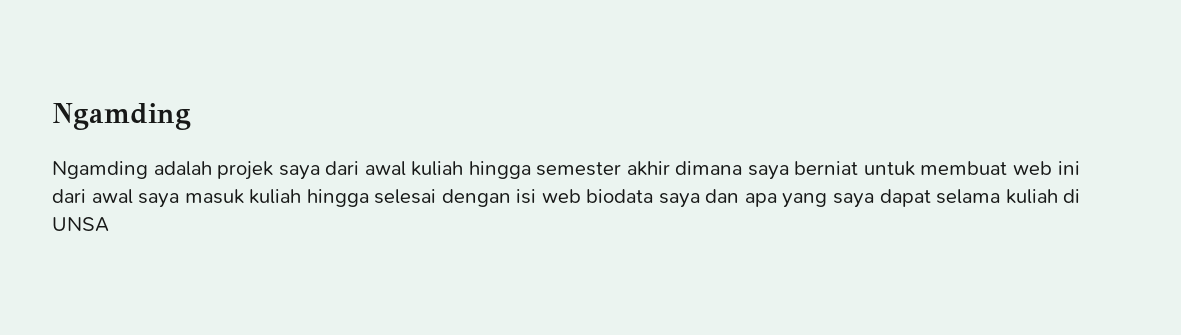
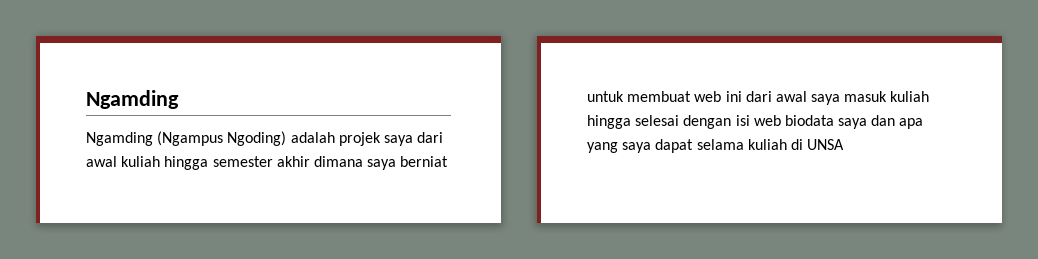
- Ngamding adalah projek saya dari awal kuliah hingga semester akhir dimana saya berniat untuk membuat web ini dari awal saya masuk kuliah hingga selesai dengan isi web biodata saya dan apa yang saya dapat selama kuliah di UNSA
+ Ngamding (Ngampus Ngoding) adalah projek saya dari awal kuliah hingga semester akhir dimana saya berniat untuk membuat web ini dari awal saya masuk kuliah hingga selesai dengan isi web biodata saya dan apa yang saya dapat selama kuliah di UNSA

